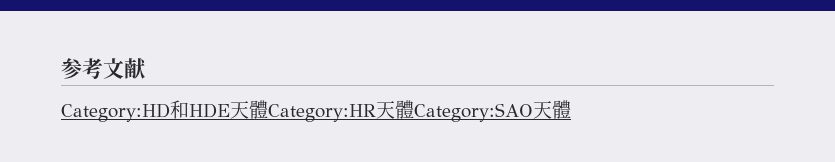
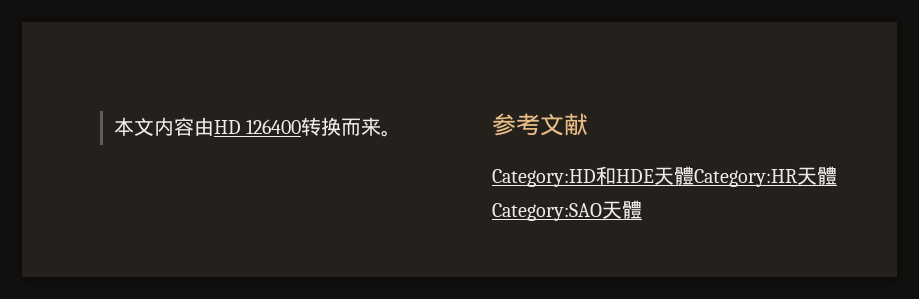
+ 本文内容由HD 126400转换而来。

